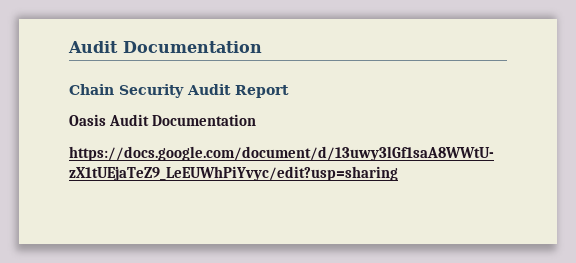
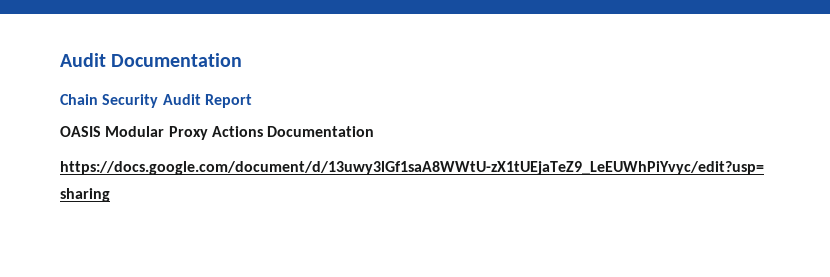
- Oasis Audit Documentation
+ OASIS Modular Proxy Actions Documentation

